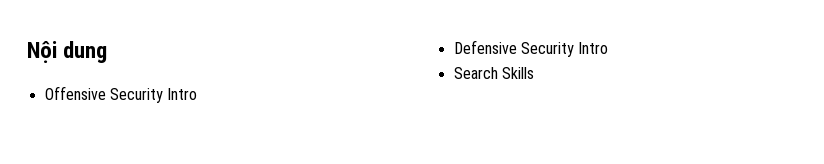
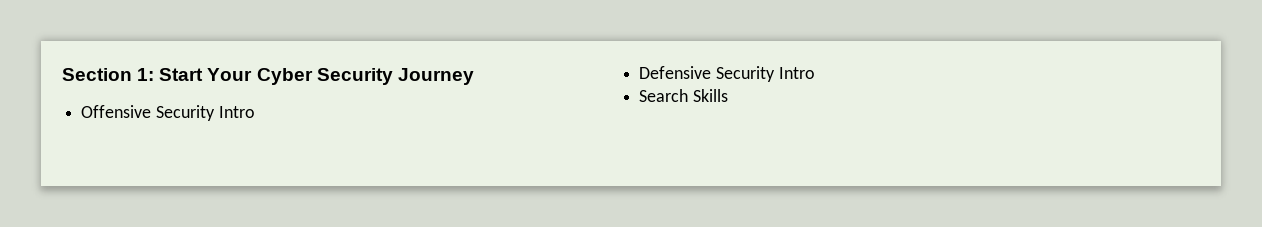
- Nội dung
+ Section 1: Start Your Cyber Security Journey

